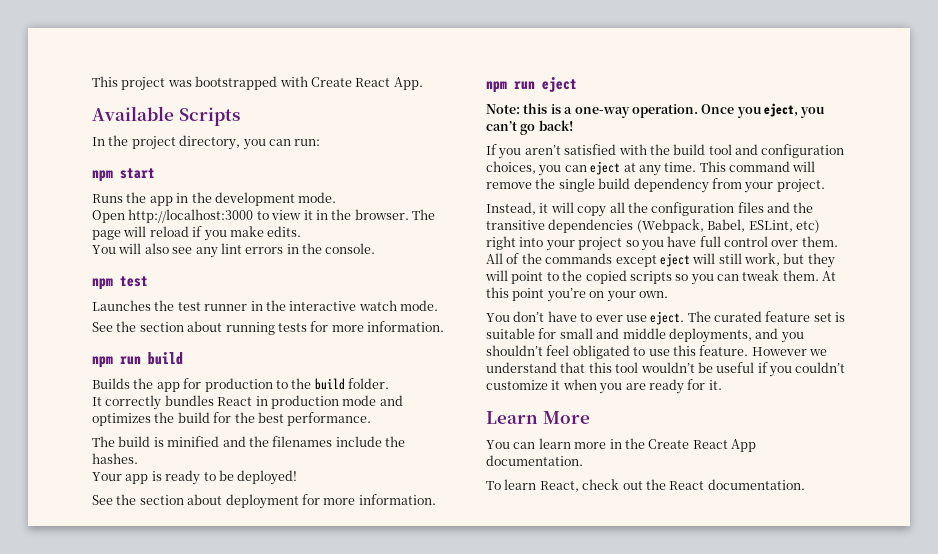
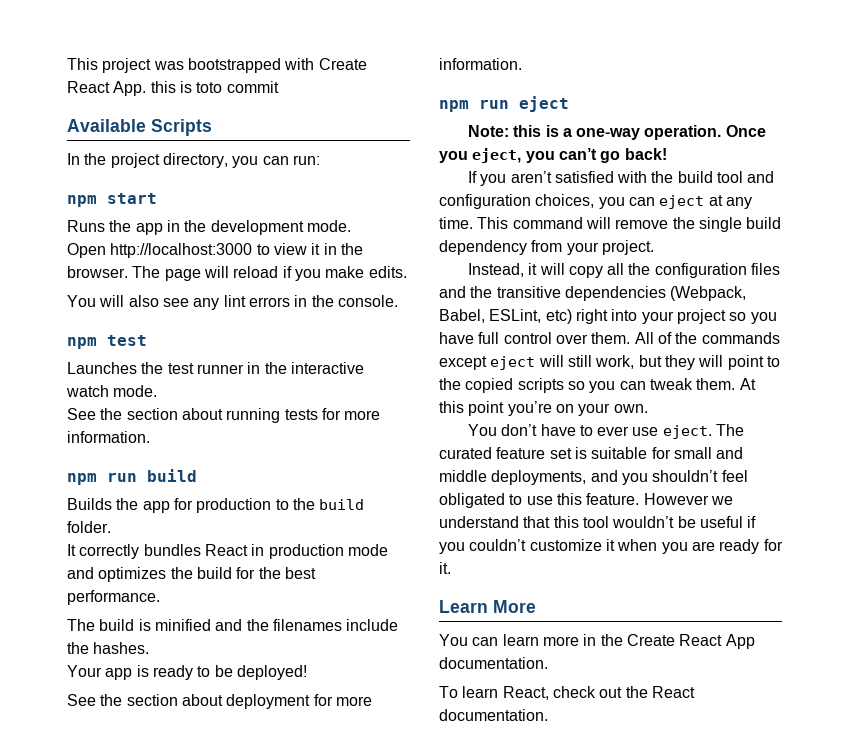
- This project was bootstrapped with Create React App.
+ This project was bootstrapped with Create React App. this is toto commit

